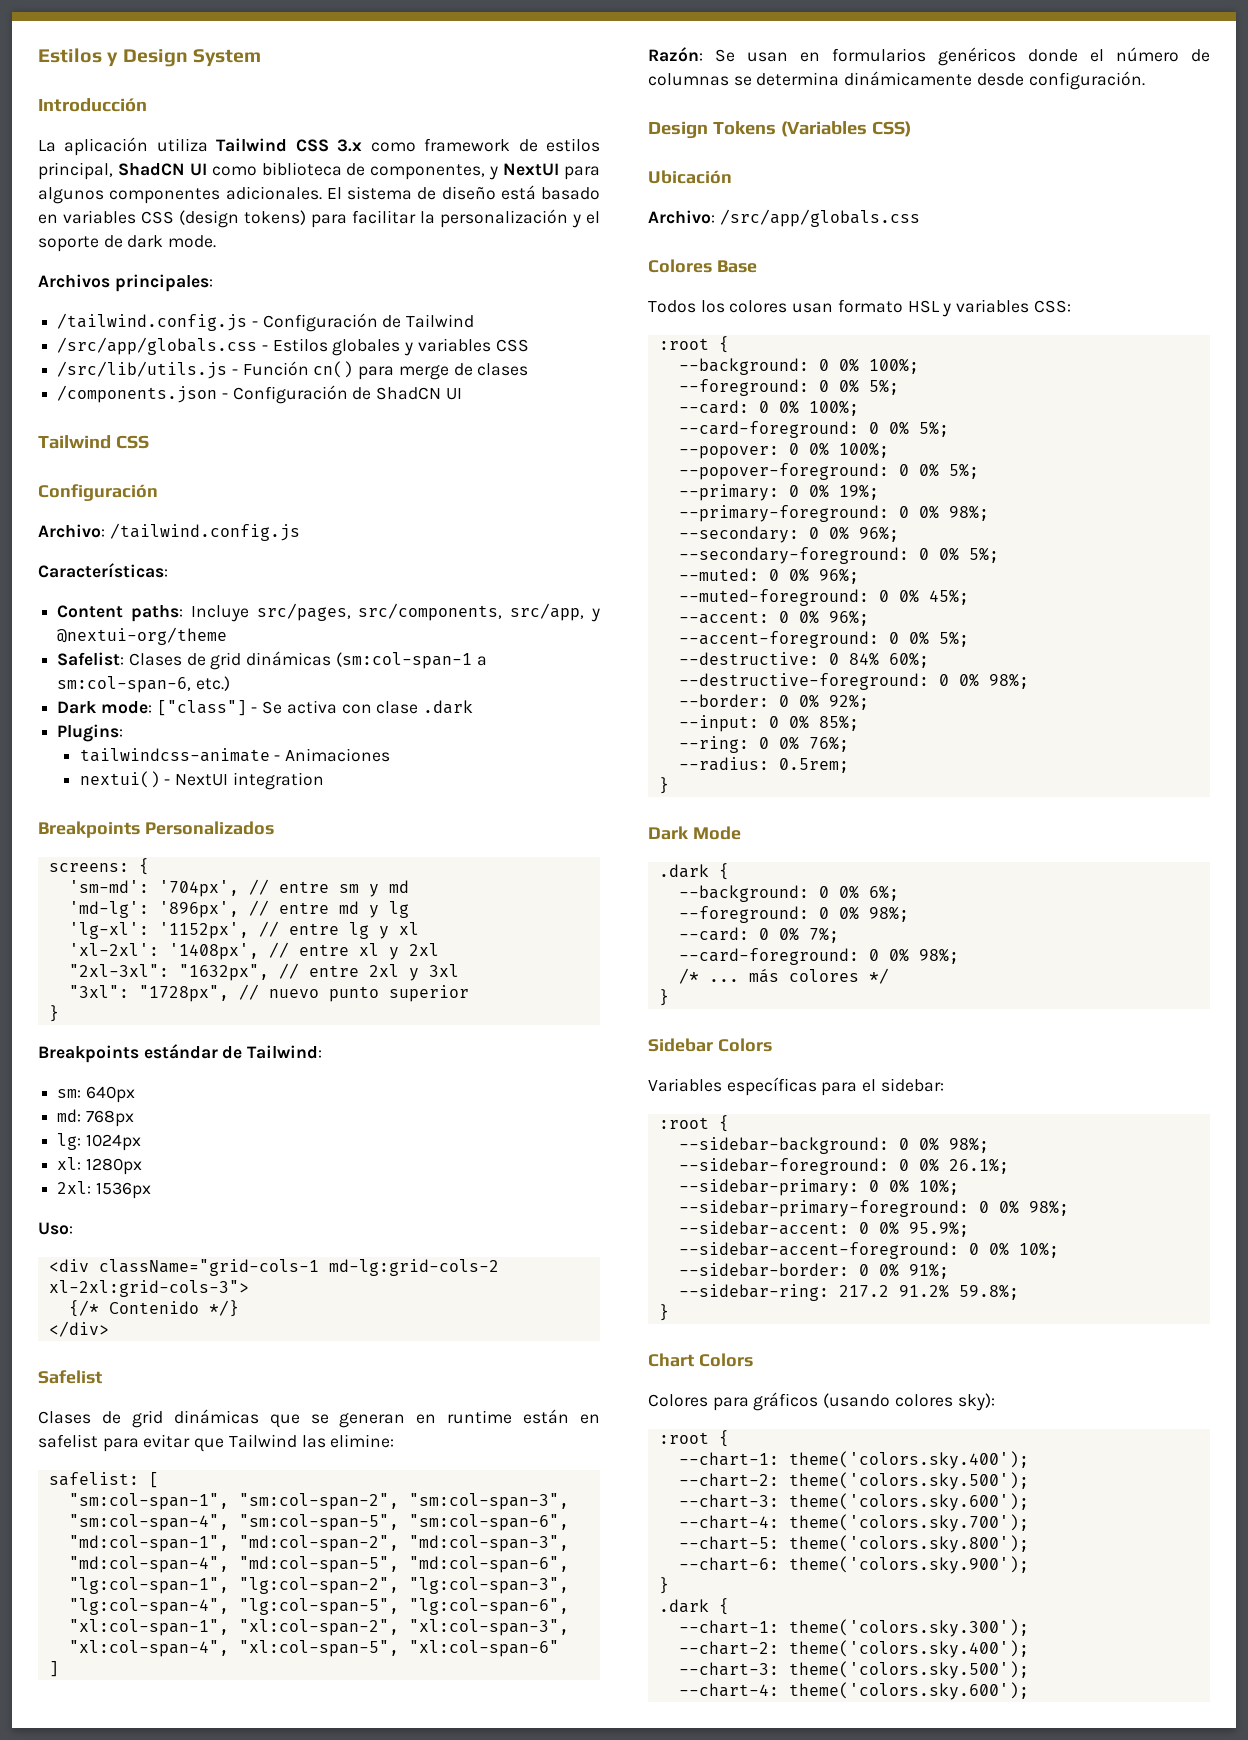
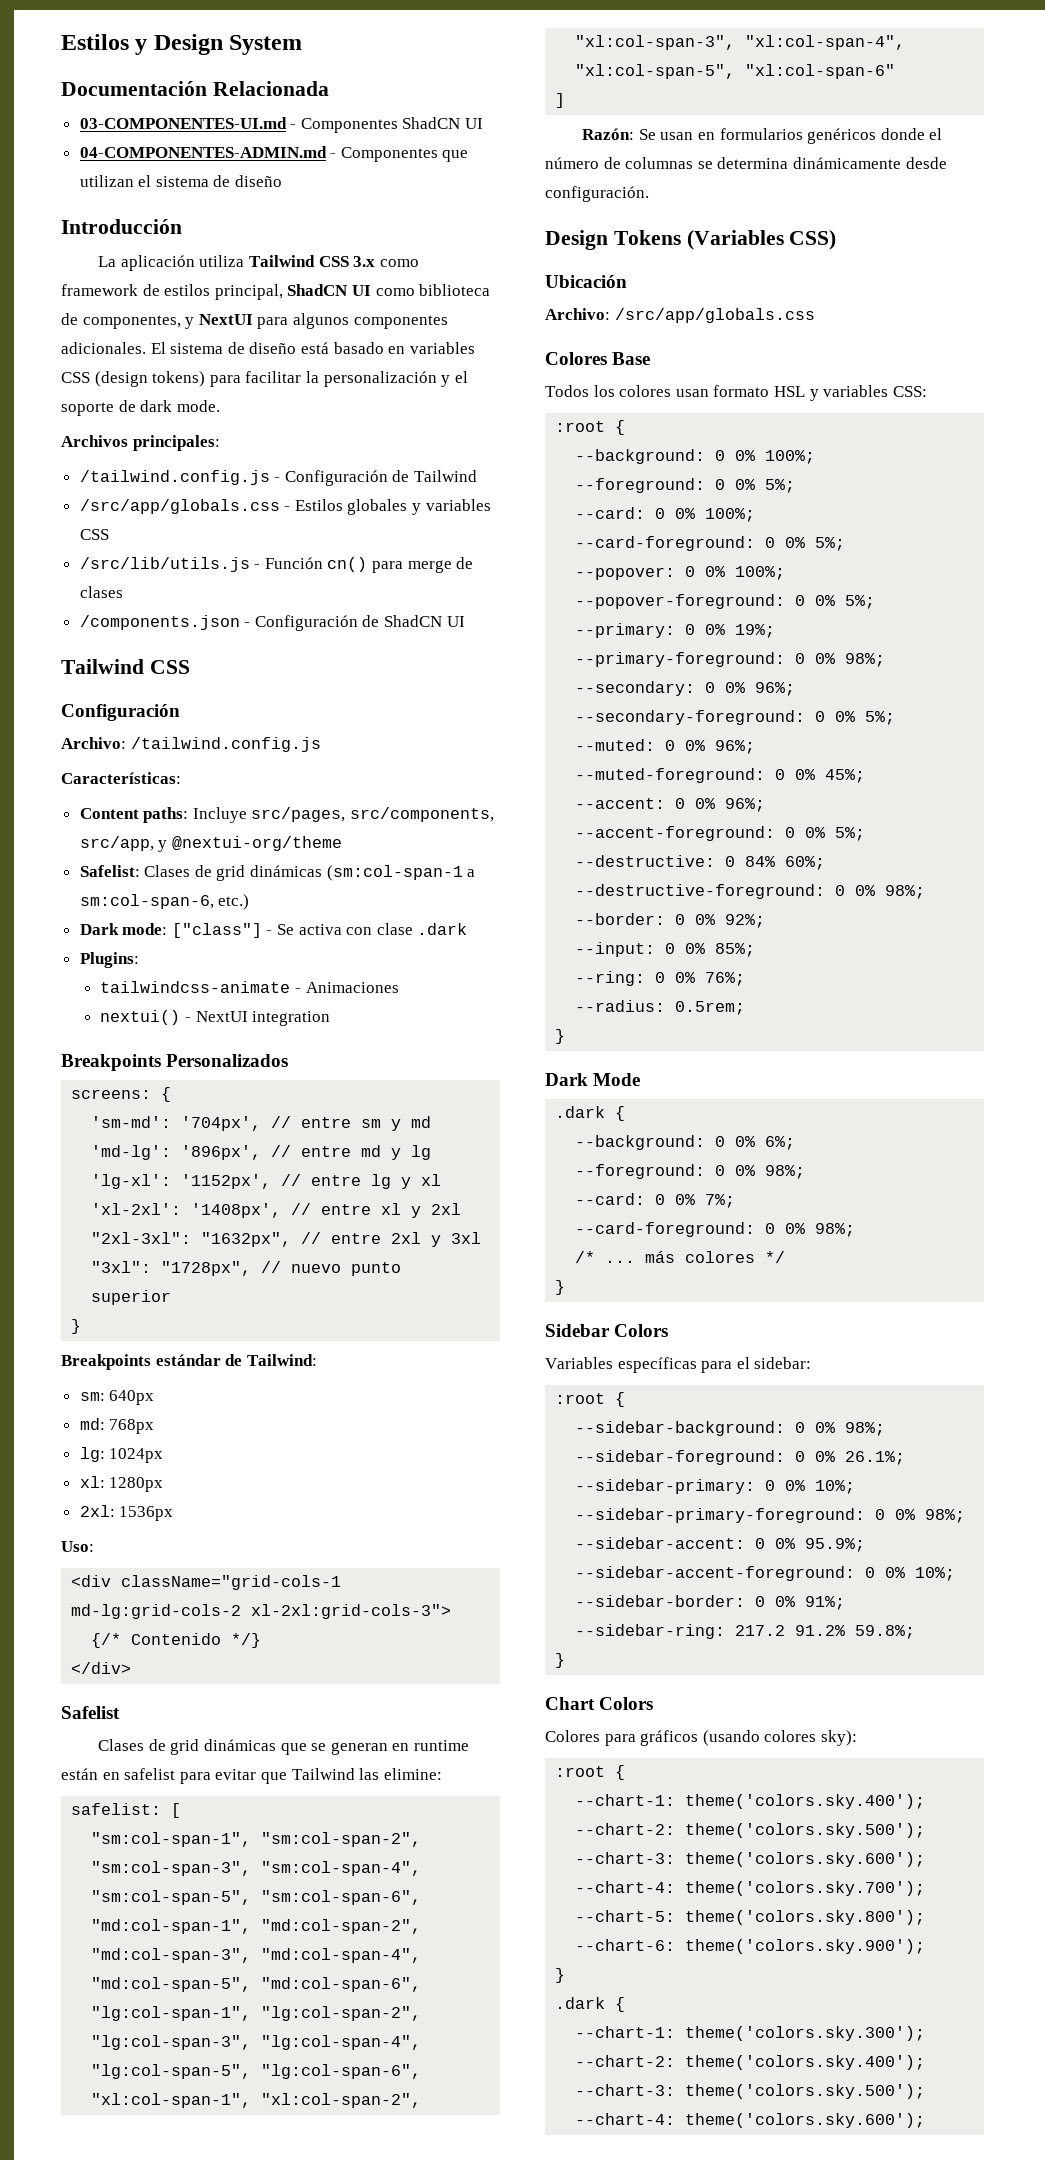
+ Documentación Relacionada
+ 03-COMPONENTES-UI.md - Componentes ShadCN UI
+ 04-COMPONENTES-ADMIN.md - Componentes que utilizan el sistema de diseño

